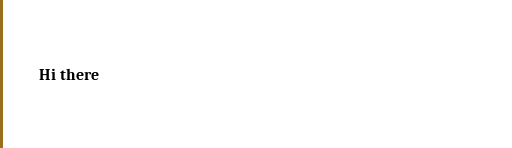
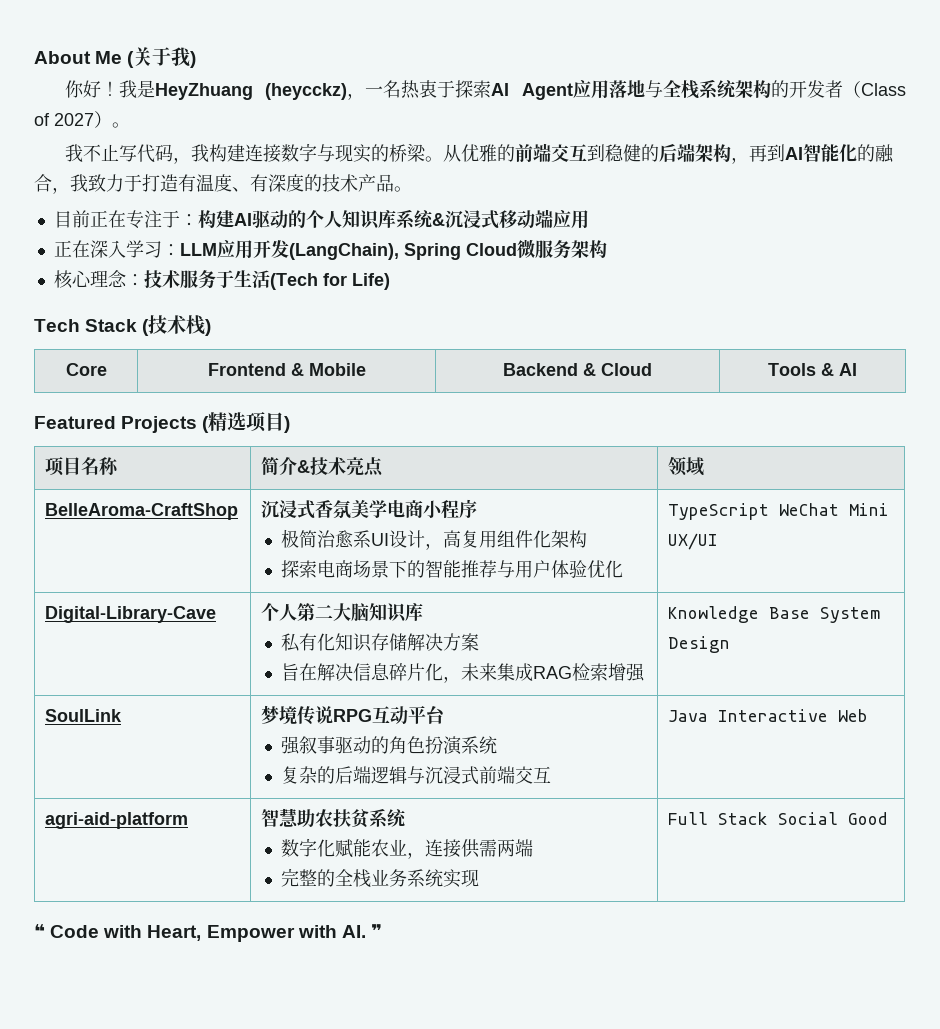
- Hi there
+ About Me (关于我)
+ 你好！我是HeyZhuang (heycckz)，一名热衷于探索AI Agent应用落地与全栈系统架构的开发者（Class of 2027）。
+ 我不止写代码，我构建连接数字与现实的桥梁。从优雅的前端交互到稳健的后端架构，再到AI智能化的融合，我致力于打造有温度、有深度的技术产品。
+ 目前正在专注于：构建AI驱动的个人知识库系统&沉浸式移动端应用
+ 正在深入学习：LLM应用开发(LangChain), Spring Cloud微服务架构
+ 核心理念：技术服务于生活(Tech for Life)
+ Tech Stack (技术栈)
+ Core | Frontend & Mobile | Backend & Cloud | Tools & AI
+ Featured Projects (精选项目)
+ 项目名称 | 简介&技术亮点 | 领域
+ BelleAroma-CraftShop | 沉浸式香氛美学电商小程序
+ 极简治愈系UI设计，高复用组件化架构
+ 探索电商场景下的智能推荐与用户体验优化 | TypeScript WeChat Mini UX/UI
+ Digital-Library-Cave | 个人第二大脑知识库
+ 私有化知识存储解决方案
+ 旨在解决信息碎片化，未来集成RAG检索增强 | Knowledge Base System Design
+ SoulLink | 梦境传说RPG互动平台
+ 强叙事驱动的角色扮演系统
+ 复杂的后端逻辑与沉浸式前端交互 | Java Interactive Web
+ agri-aid-platform | 智慧助农扶贫系统
+ 数字化赋能农业，连接供需两端
+ 完整的全栈业务系统实现 | Full Stack Social Good
+ ❝ Code with Heart, Empower with AI. ❞

